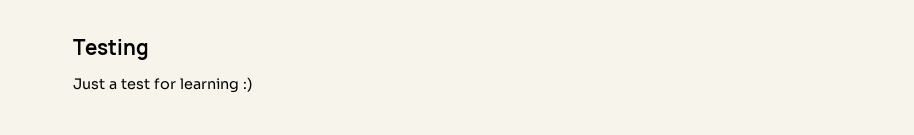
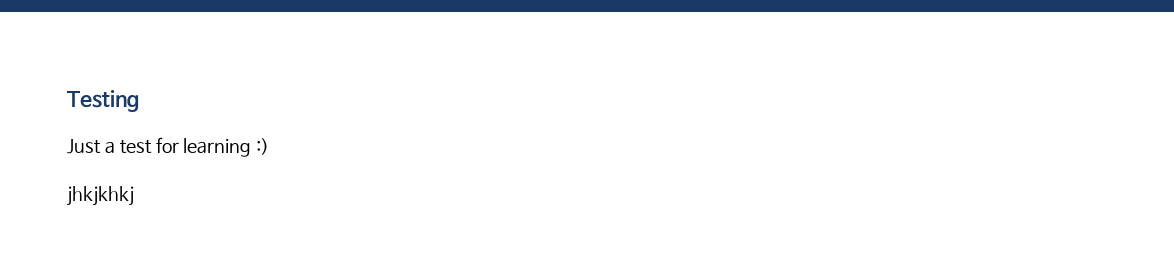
+ jhkjkhkj

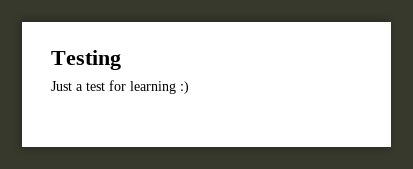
- jhkjkhkj

